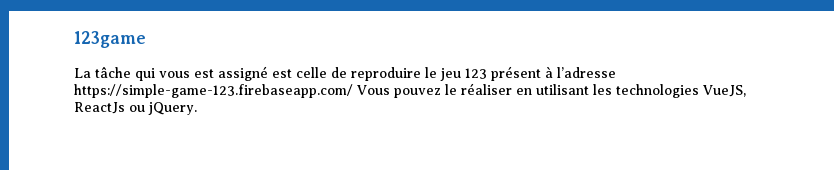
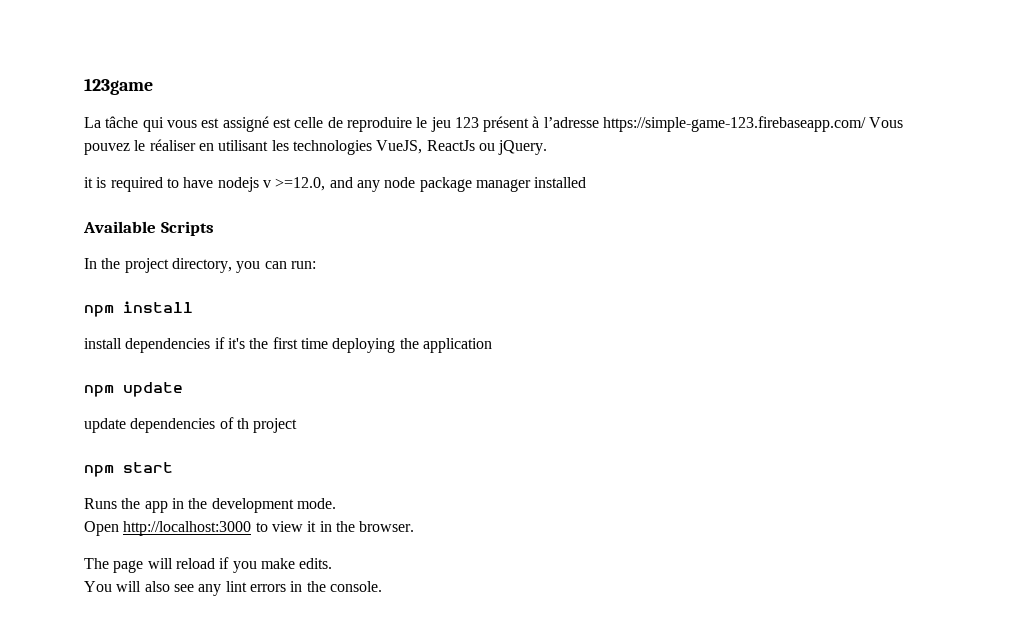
+ it is required to have nodejs v >=12.0, and any node package manager installed
+ Available Scripts
+ In the project directory, you can run:
+ npm install
+ install dependencies if it's the first time deploying the application
+ npm update
+ update dependencies of th project
+ npm start
+ Runs the app in the development mode.
+ Open http://localhost:3000 to view it in the browser.
+ The page will reload if you make edits.
+ You will also see any lint errors in the console.

